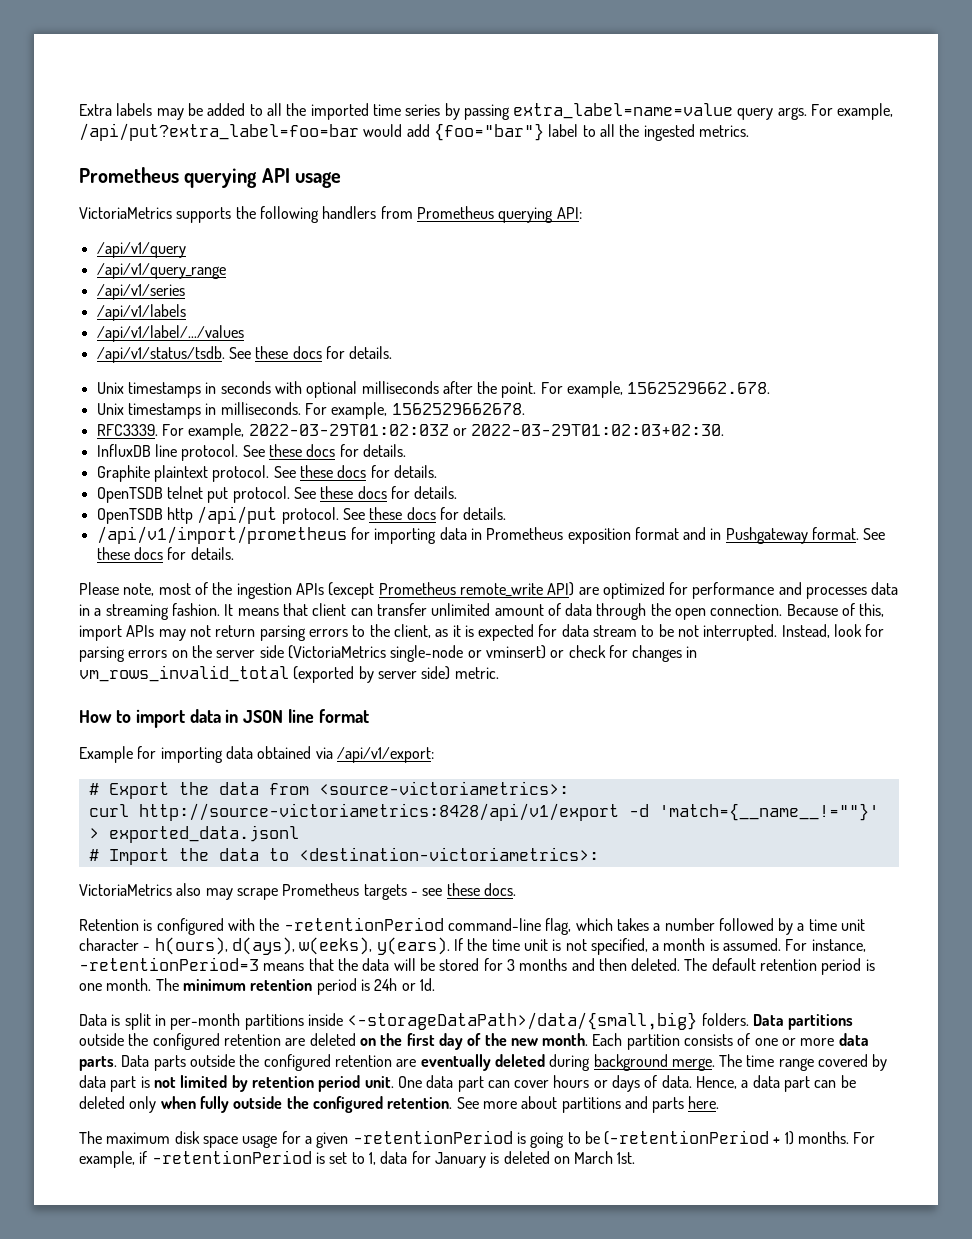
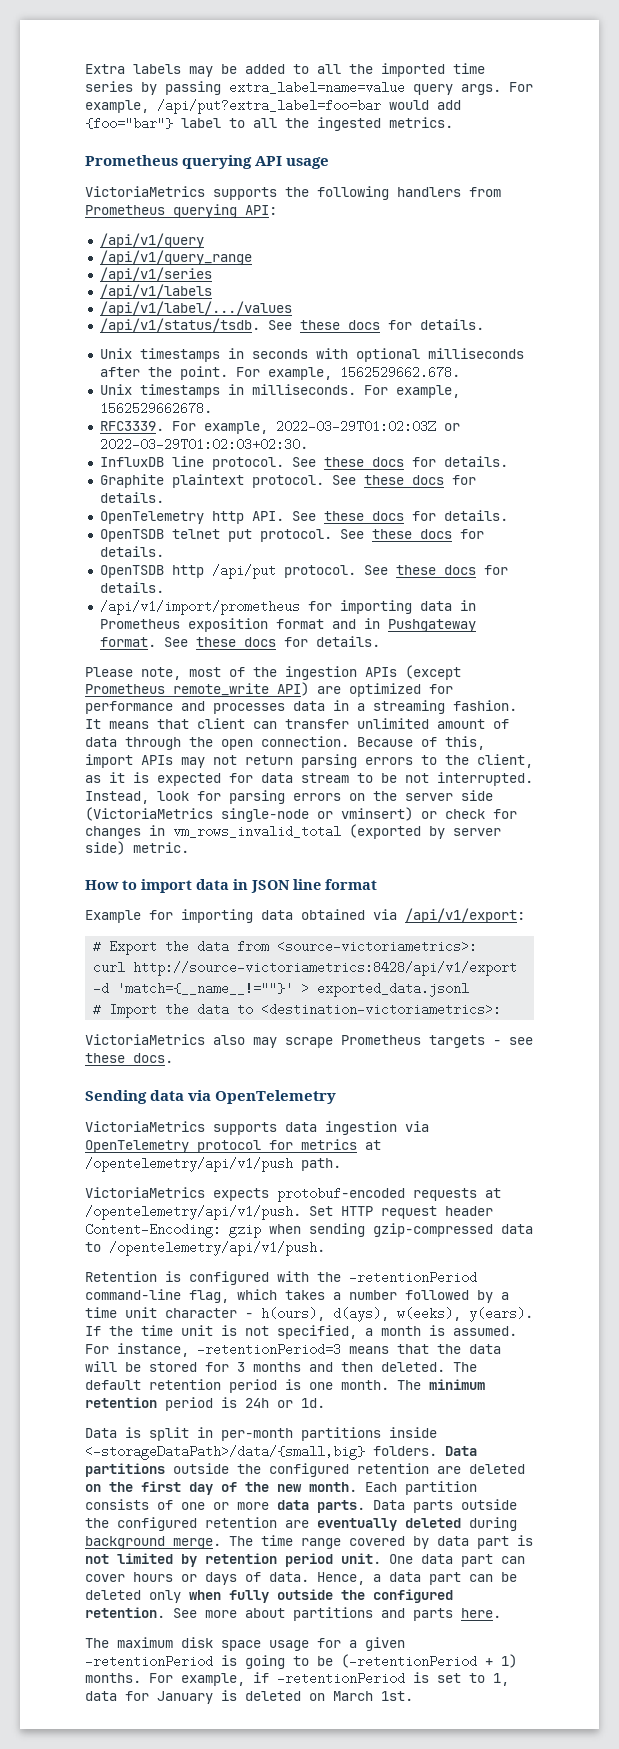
+ OpenTelemetry http API. See these docs for details.
+ Sending data via OpenTelemetry
+ VictoriaMetrics supports data ingestion via OpenTelemetry protocol for metrics at /opentelemetry/api/v1/push path.
+ VictoriaMetrics expects protobuf-encoded requests at /opentelemetry/api/v1/push. Set HTTP request header Content-Encoding: gzip when sending gzip-compressed data to /opentelemetry/api/v1/push.

